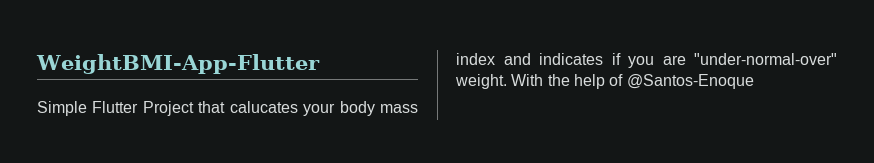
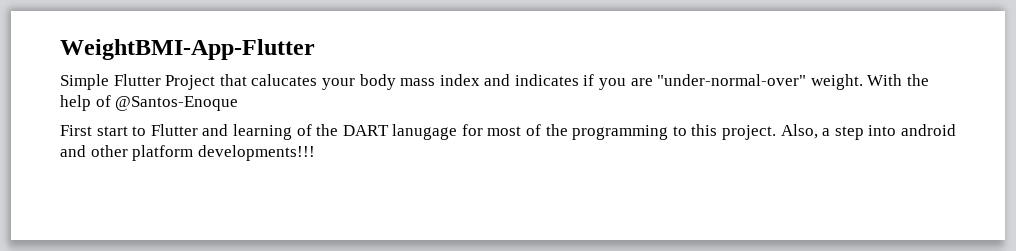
+ First start to Flutter and learning of the DART lanugage for most of the programming to this project. Also, a step into android and other platform developments!!!

